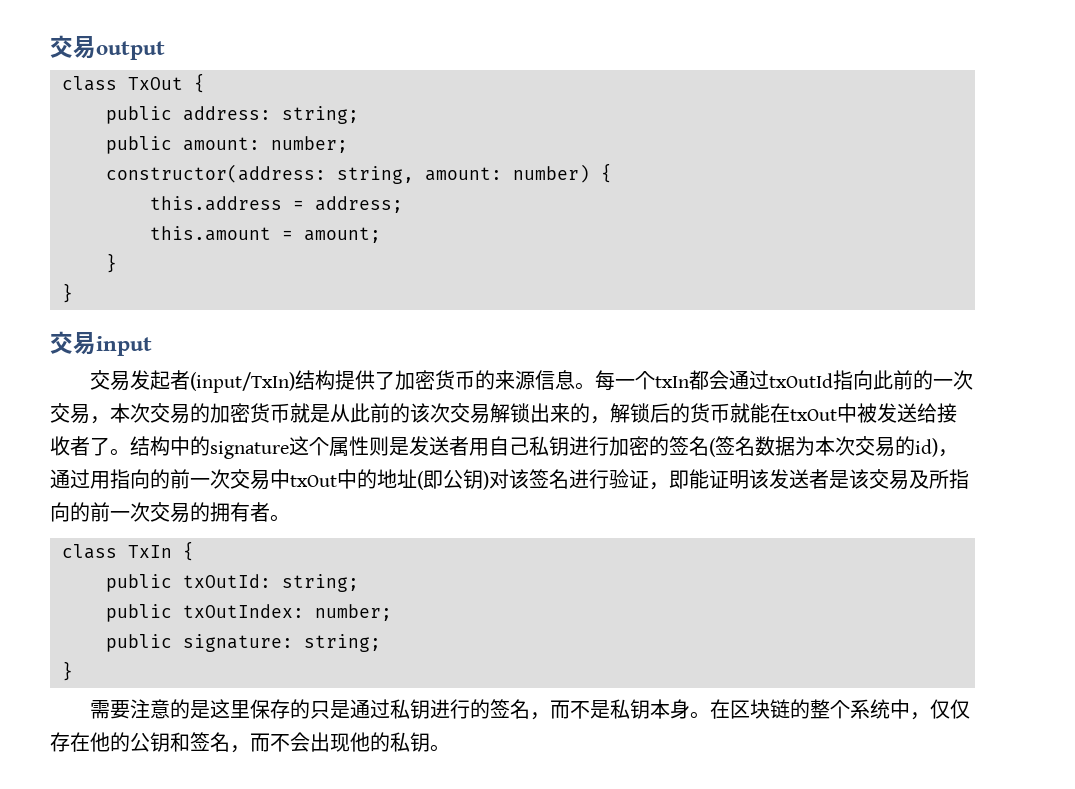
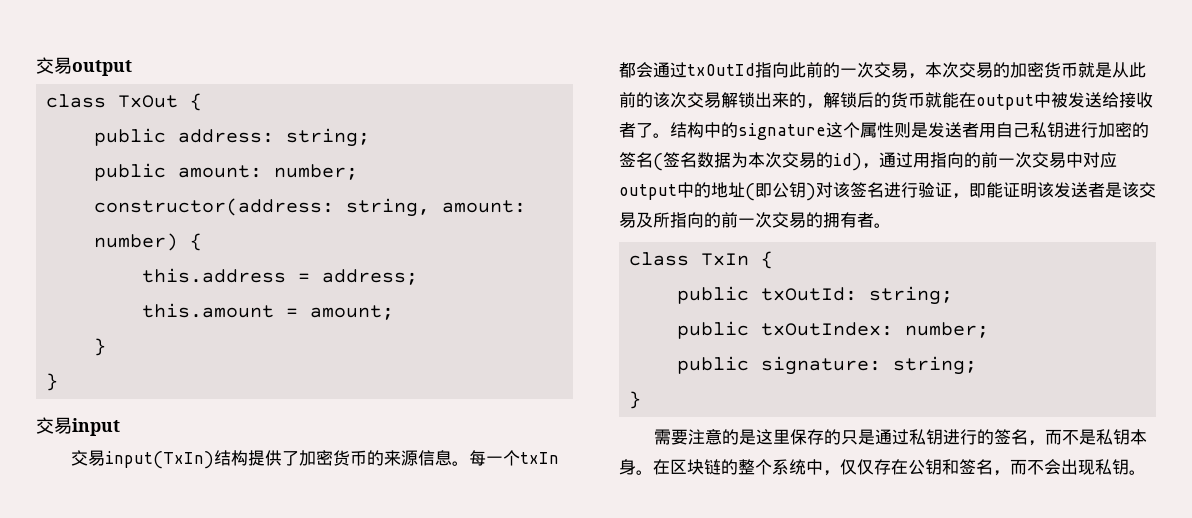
- 交易发起者(input/TxIn)结构提供了加密货币的来源信息。
+ 交易input(TxIn)结构提供了加密货币的来源信息。
- 每一个txIn都会通过txOutId指向此前的一次交易，本次交易的加密货币就是从此前的该次交易解锁出来的，解锁后的货币就能在txOut中被发送给接收者了。
+ 每一个txIn都会通过txOutId指向此前的一次交易，本次交易的加密货币就是从此前的该次交易解锁出来的，解锁后的货币就能在output中被发送给接收者了。
- 结构中的signature这个属性则是发送者用自己私钥进行加密的签名(签名数据为本次交易的id)，通过用指向的前一次交易中txOut中的地址(即公钥)对该签名进行验证，即能证明该发送者是该交易及所指向的前一次交易的拥有者。
+ 结构中的signature这个属性则是发送者用自己私钥进行加密的签名(签名数据为本次交易的id)，通过用指向的前一次交易中对应output中的地址(即公钥)对该签名进行验证，即能证明该发送者是该交易及所指向的前一次交易的拥有者。
- 在区块链的整个系统中，仅仅存在他的公钥和签名，而不会出现他的私钥。
+ 在区块链的整个系统中，仅仅存在公钥和签名，而不会出现私钥。

